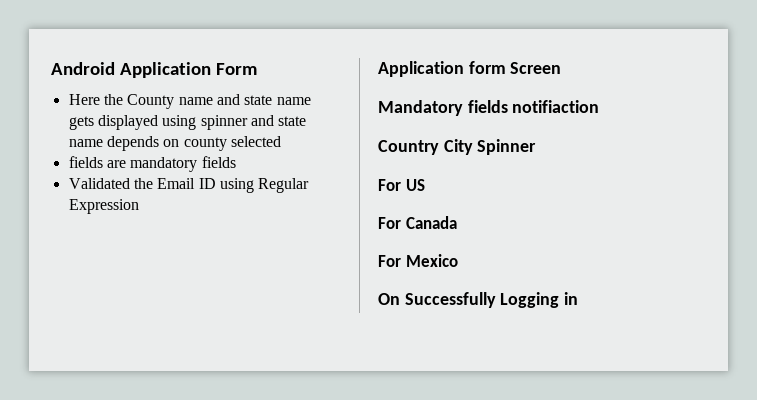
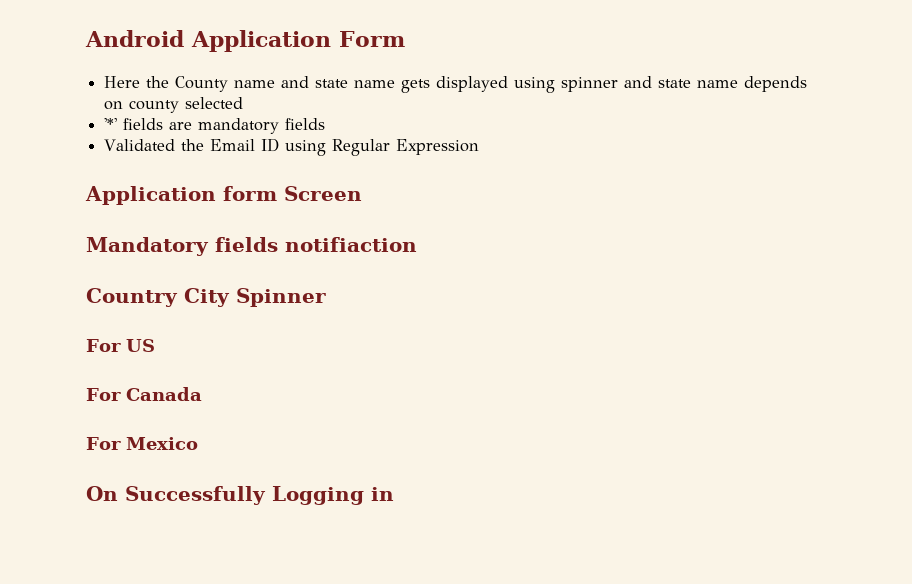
- fields are mandatory fields
+ '*' fields are mandatory fields

